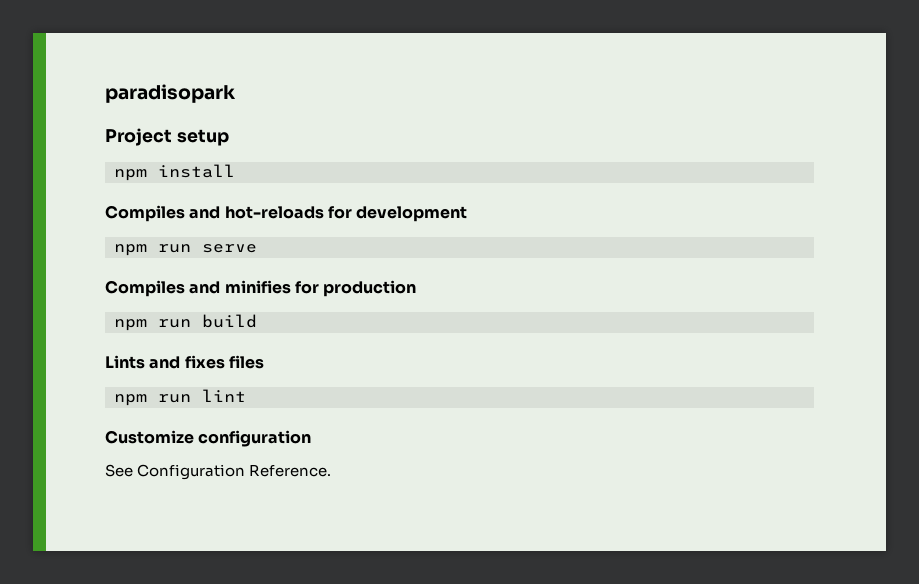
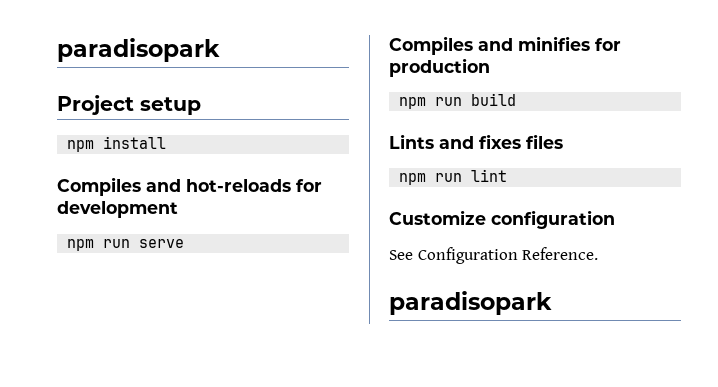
  See Configuration Reference.
+ paradisopark

